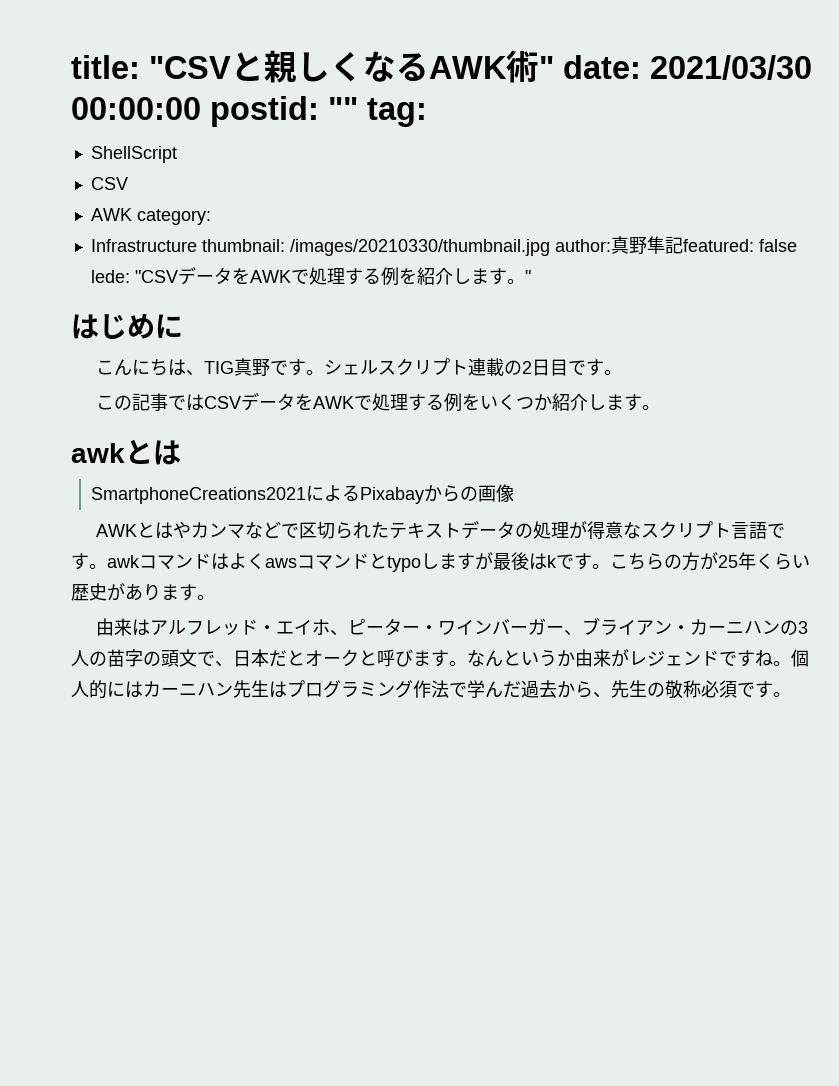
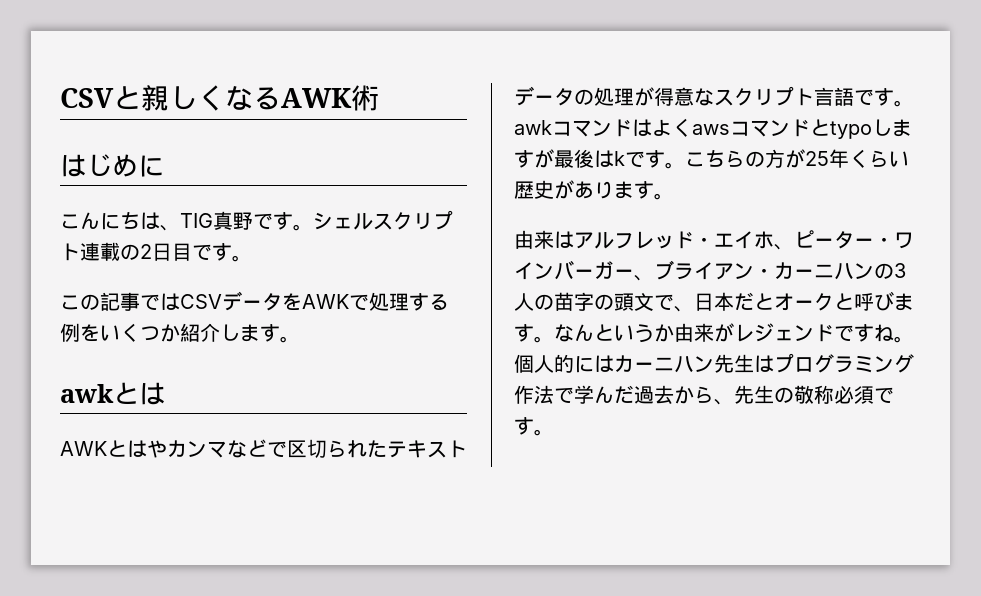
- title: "CSVと親しくなるAWK術" date: 2021/03/30 00:00:00 postid: "" tag:
- ShellScript
- CSV
- AWK category:
- Infrastructure thumbnail: /images/20210330/thumbnail.jpg author:真野隼記featured: false lede: "CSVデータをAWKで処理する例を紹介します。"
+ CSVと親しくなるAWK術
- SmartphoneCreations2021によるPixabayからの画像

